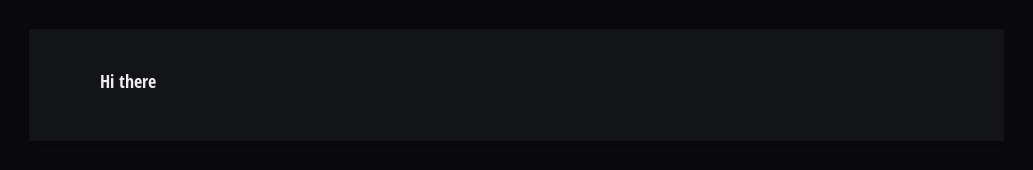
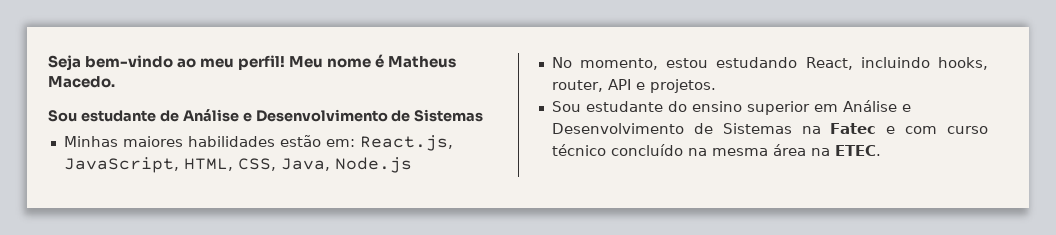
- Hi there
+ Seja bem-vindo ao meu perfil! Meu nome é Matheus Macedo.
+ Sou estudante de Análise e Desenvolvimento de Sistemas
+ Minhas maiores habilidades estão em: React.js, JavaScript, HTML, CSS, Java, Node.js
+ No momento, estou estudando React, incluindo hooks, router, API e projetos.
+ Sou estudante do ensino superior em Análise e Desenvolvimento de Sistemas na Fatec e com curso técnico concluído na mesma área na ETEC.

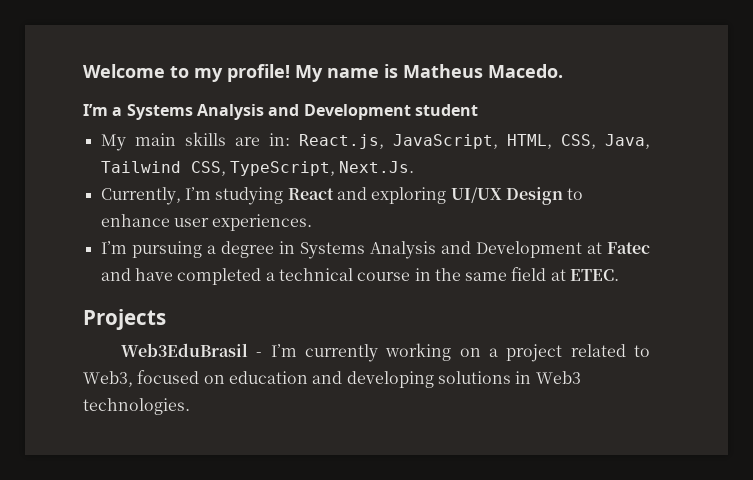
- Seja bem-vindo ao meu perfil! Meu nome é Matheus Macedo.
- Sou estudante de Análise e Desenvolvimento de Sistemas
- Minhas maiores habilidades estão em: React.js, JavaScript, HTML, CSS, Java, Node.js
- No momento, estou estudando React, incluindo hooks, router, API e projetos.
- Sou estudante do ensino superior em Análise e Desenvolvimento de Sistemas na Fatec e com curso técnico concluído na mesma área na ETEC.
+ Welcome to my profile! My name is Matheus Macedo.
+ I’m a Systems Analysis and Development student
+ My main skills are in: React.js, JavaScript, HTML, CSS, Java, Tailwind CSS, TypeScript, Next.Js.
+ Currently, I’m studying React and exploring UI/UX Design to enhance user experiences.
+ I’m pursuing a degree in Systems Analysis and Development at Fatec and have completed a technical course in the same field at ETEC.
+ Projects
+ Web3EduBrasil - I’m currently working on a project related to Web3, focused on education and developing solutions in Web3 technologies.

